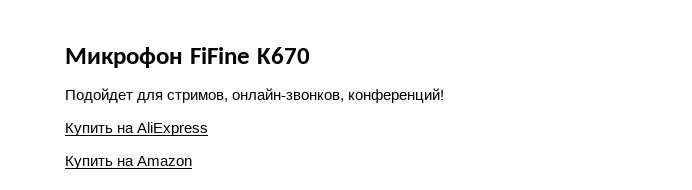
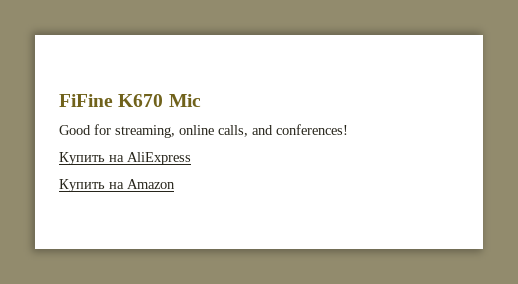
- Микрофон FiFine K670
- Подойдет для стримов, онлайн-звонков, конференций!
+ FiFine K670 Mic
+ Good for streaming, online calls, and conferences!

